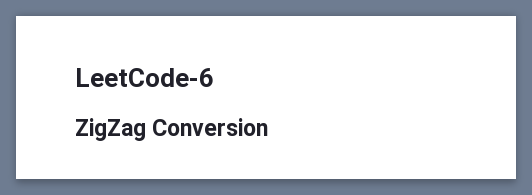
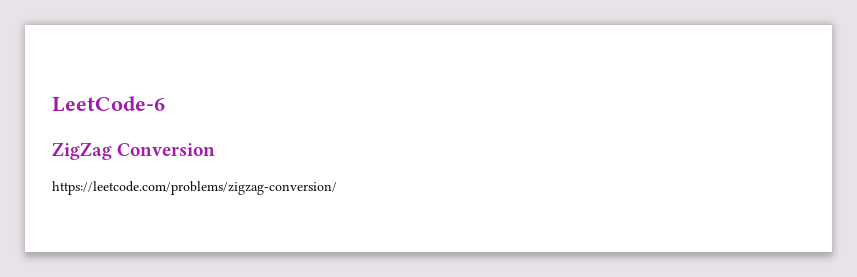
+ https://leetcode.com/problems/zigzag-conversion/

